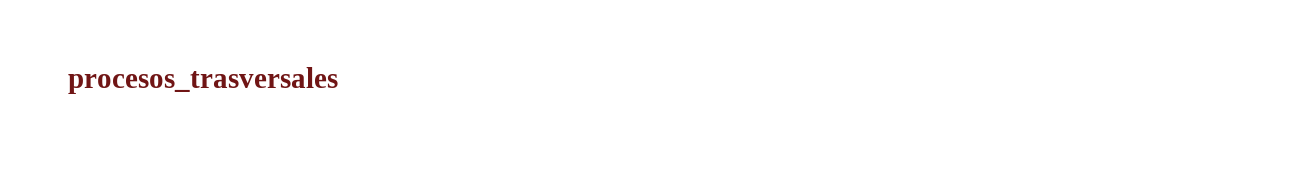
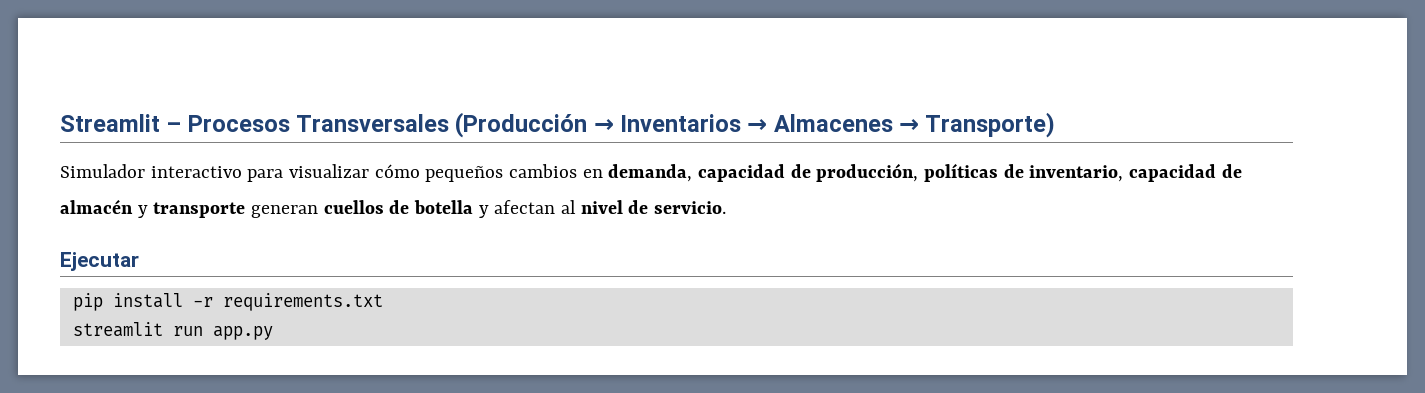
- procesos_trasversales
+ Streamlit – Procesos Transversales (Producción → Inventarios → Almacenes → Transporte)
+ Simulador interactivo para visualizar cómo pequeños cambios en demanda, capacidad de producción, políticas de inventario, capacidad de almacén y transporte generan cuellos de botella y afectan al nivel de servicio.
+ Ejecutar
+ pip install -r requirements.txt
+ streamlit run app.py

